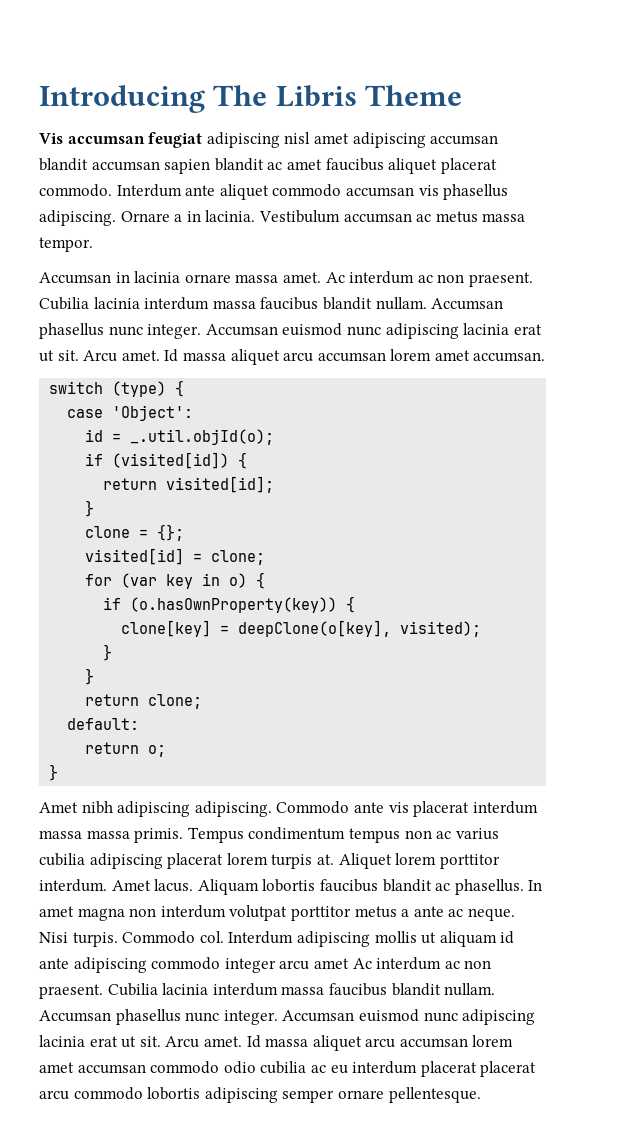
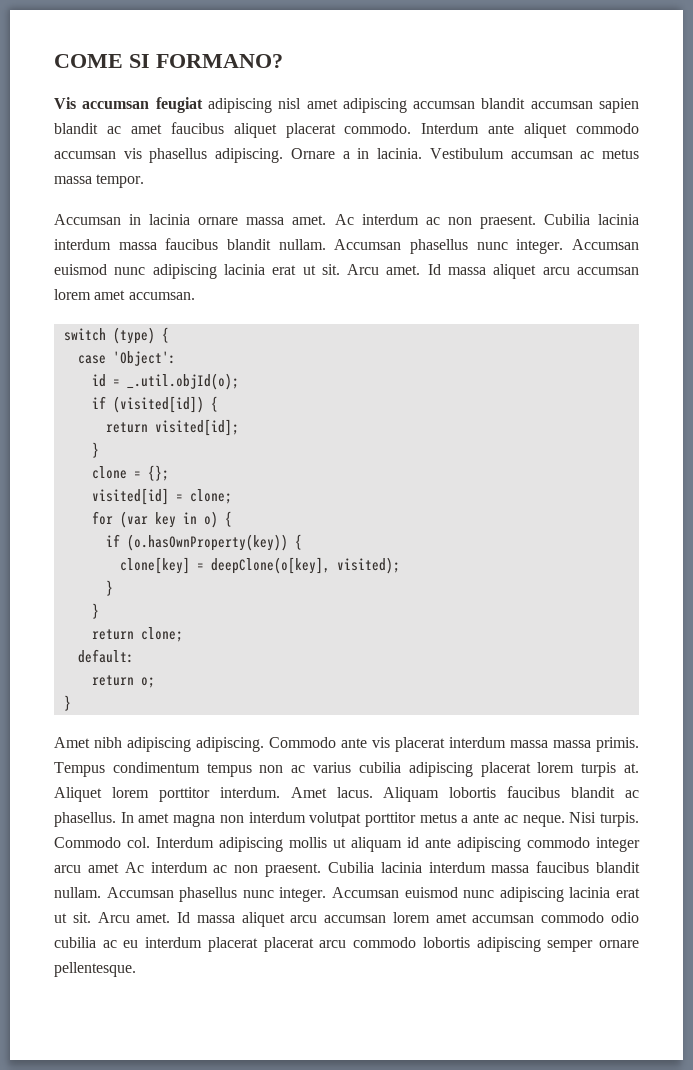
- Introducing The Libris Theme
+ COME SI FORMANO?

